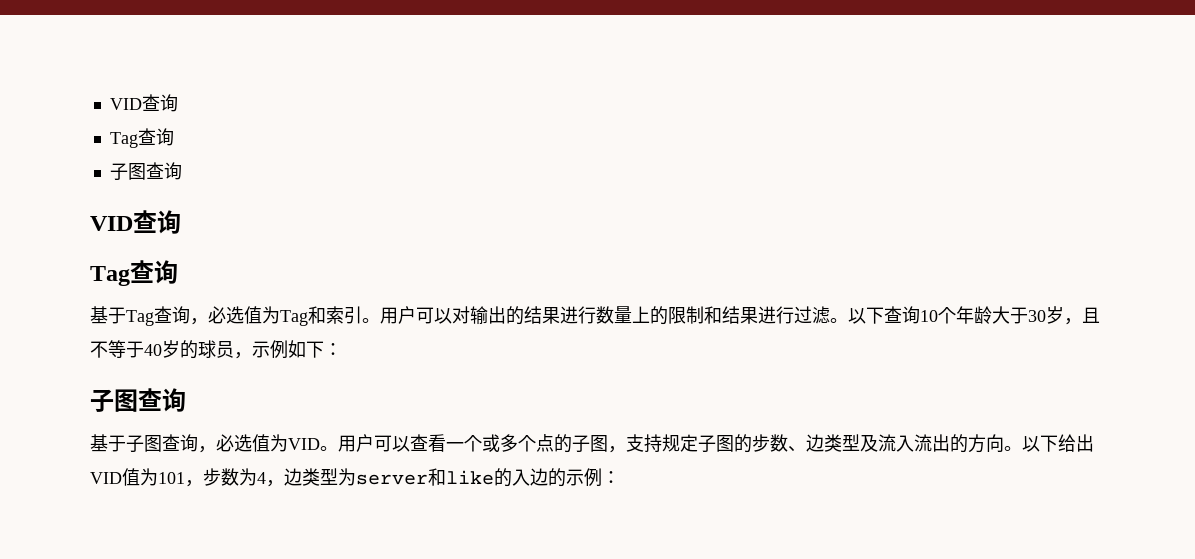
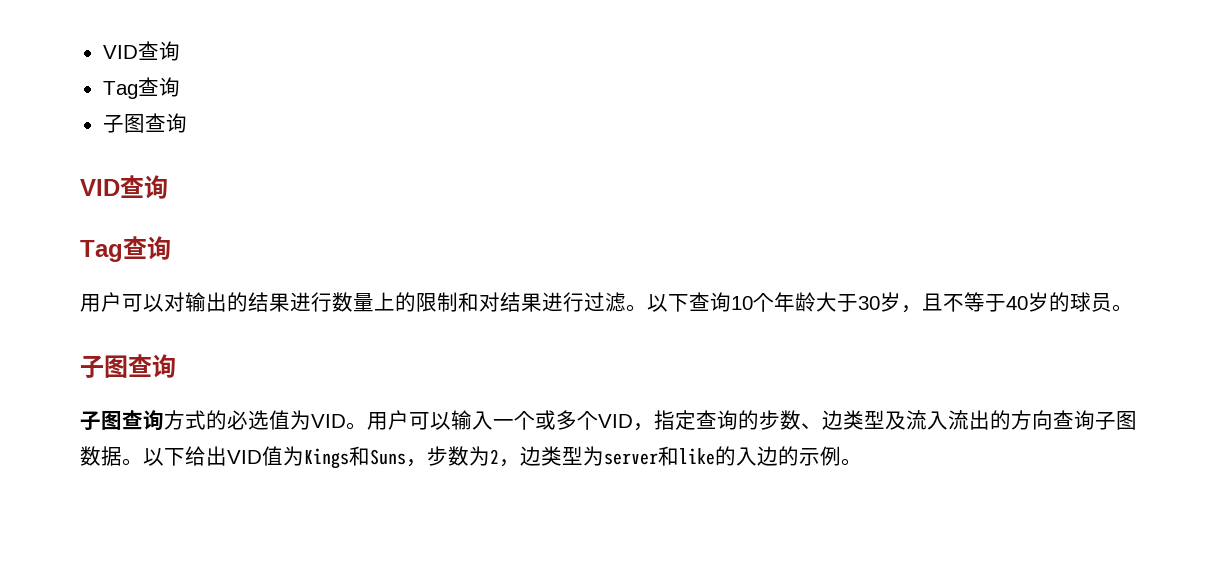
- 基于Tag查询，必选值为Tag和索引。用户可以对输出的结果进行数量上的限制和结果进行过滤。
+ 用户可以对输出的结果进行数量上的限制和对结果进行过滤。
- 以下查询10个年龄大于30岁，且不等于40岁的球员，示例如下：
+ 以下查询10个年龄大于30岁，且不等于40岁的球员。
  子图查询
- 基于子图查询，必选值为VID。
+ 子图查询方式的必选值为VID。
- 用户可以查看一个或多个点的子图，支持规定子图的步数、边类型及流入流出的方向。
+ 用户可以输入一个或多个VID，指定查询的步数、边类型及流入流出的方向查询子图数据。
- 以下给出VID值为101，步数为4，边类型为server和like的入边的示例：
+ 以下给出VID值为Kings和Suns，步数为2，边类型为server和like的入边的示例。

